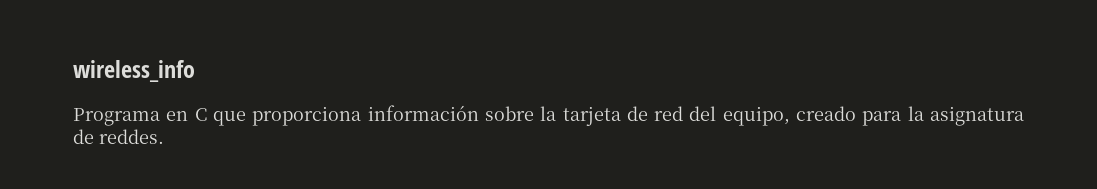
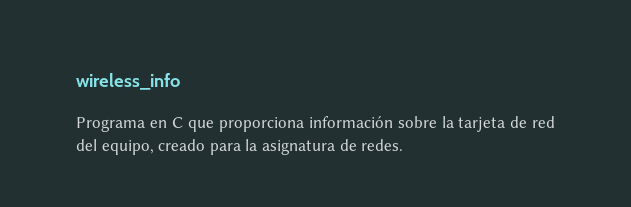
- Programa en C que proporciona información sobre la tarjeta de red del equipo, creado para la asignatura de reddes.
+ Programa en C que proporciona información sobre la tarjeta de red del equipo, creado para la asignatura de redes.

